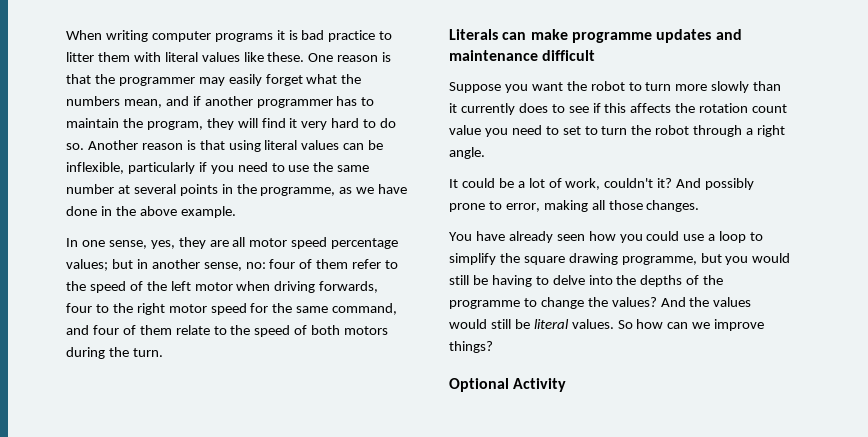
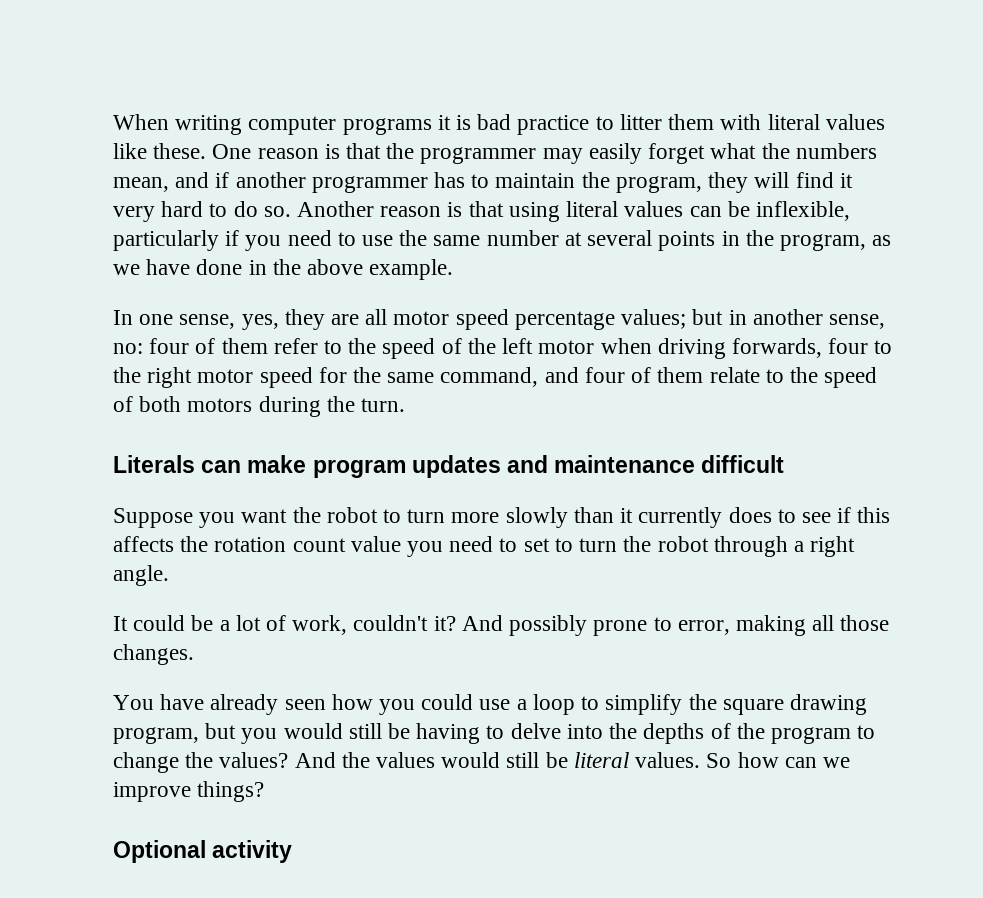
- Another reason is that using literal values can be inflexible, particularly if you need to use the same number at several points in the programme, as we have done in the above example.
+ Another reason is that using literal values can be inflexible, particularly if you need to use the same number at several points in the program, as we have done in the above example.
- Literals can make programme updates and maintenance difficult
+ Literals can make program updates and maintenance difficult
- You have already seen how you could use a loop to simplify the square drawing programme, but you would still be having to delve into the depths of the programme to change the values?
+ You have already seen how you could use a loop to simplify the square drawing program, but you would still be having to delve into the depths of the program to change the values?
- Optional Activity
+ Optional activity

